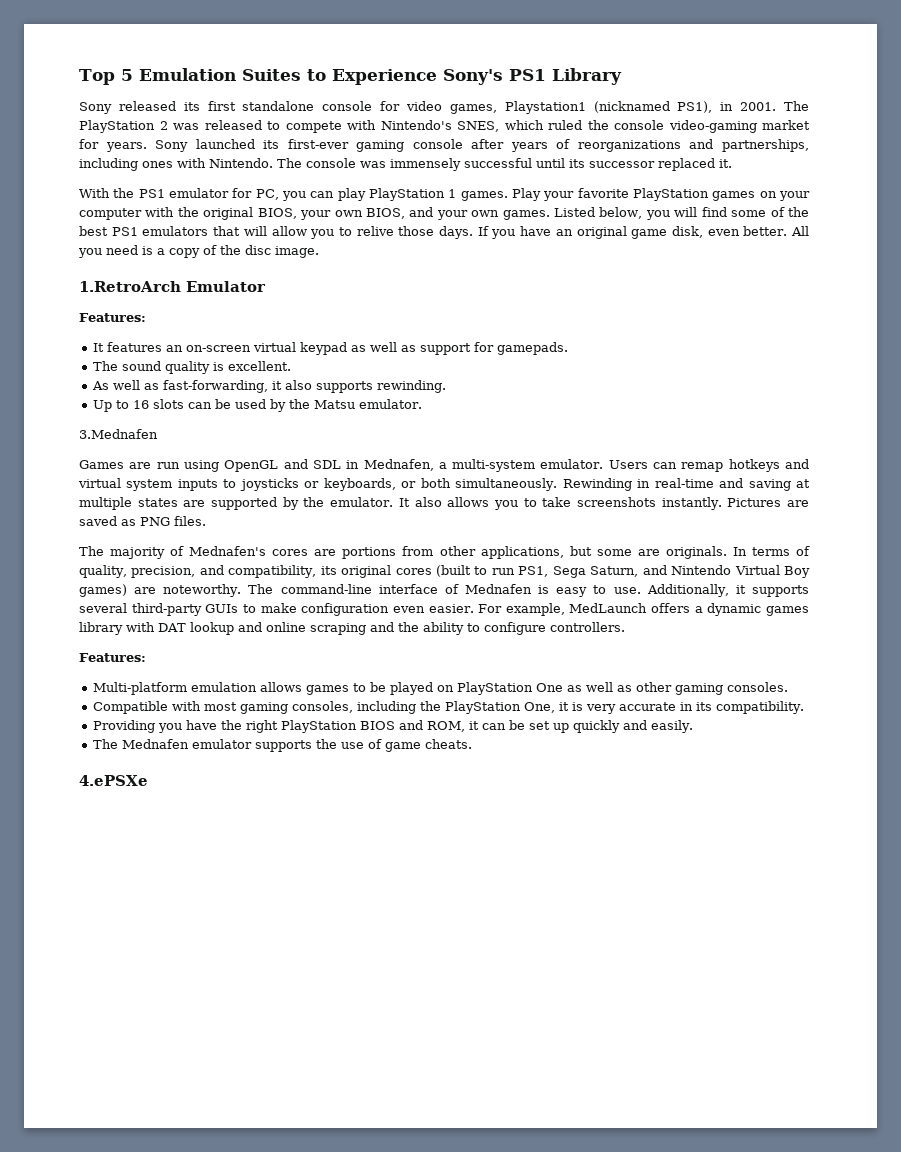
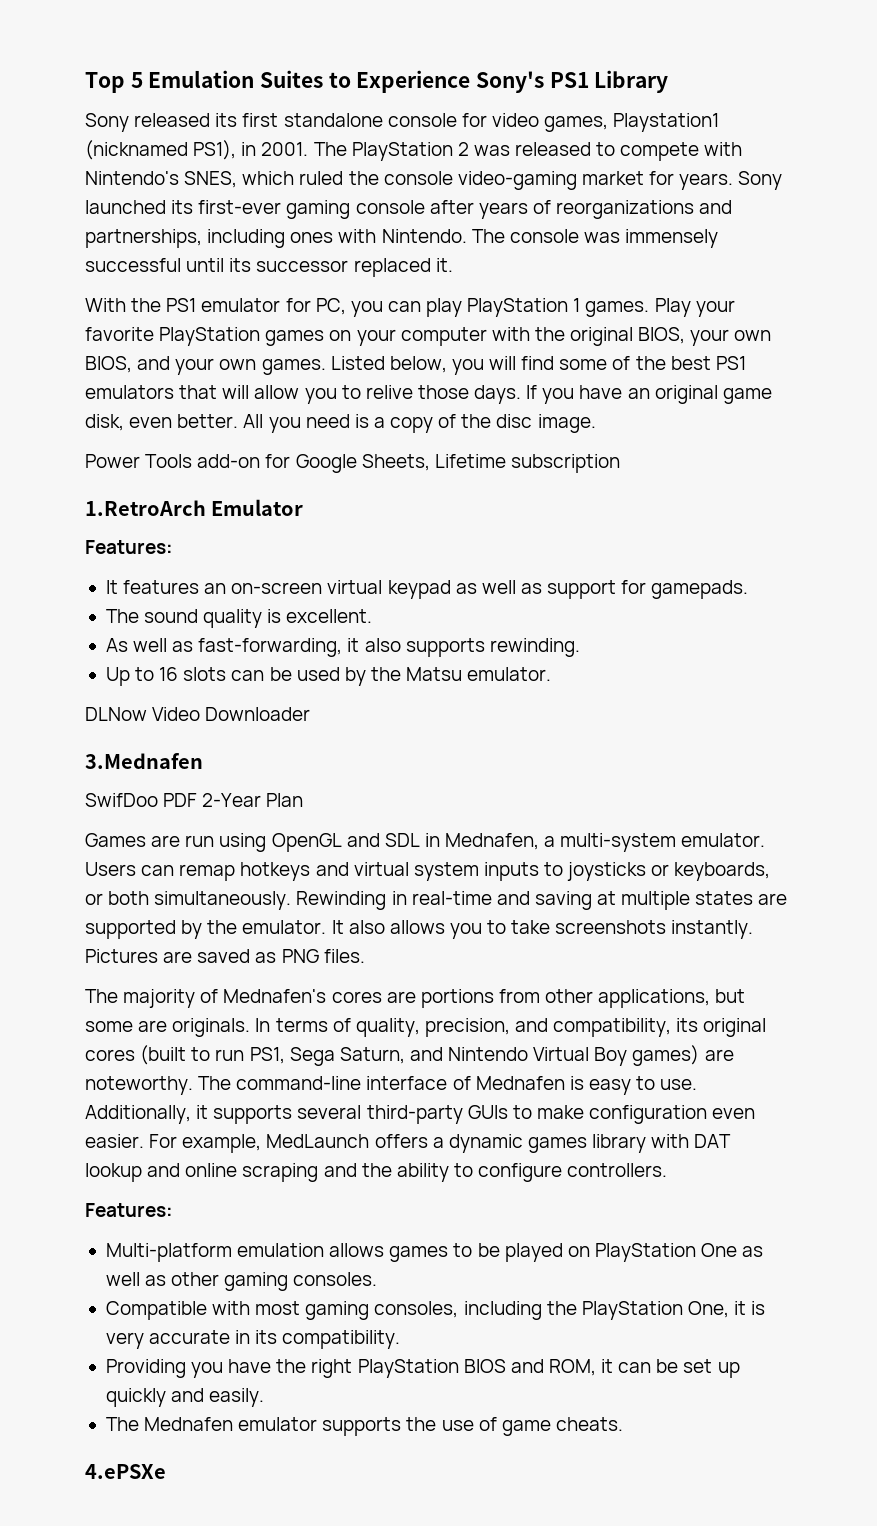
+ Power Tools add-on for Google Sheets, Lifetime subscription
+ DLNow Video Downloader
  3.Mednafen
+ SwifDoo PDF 2-Year Plan

